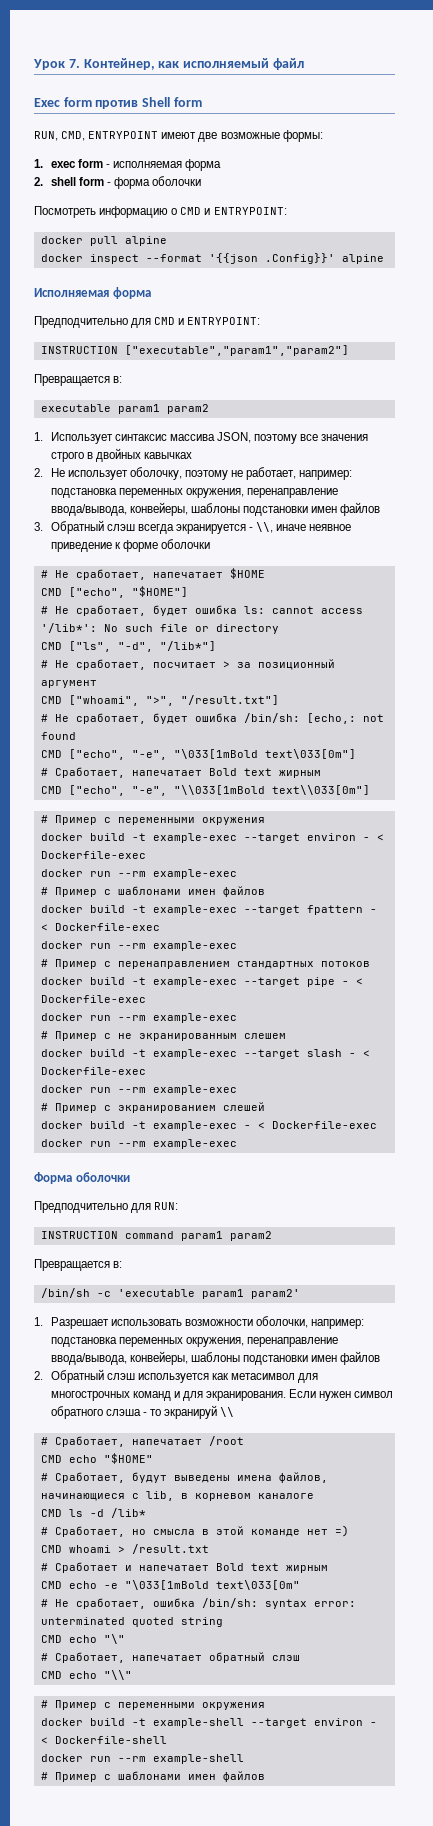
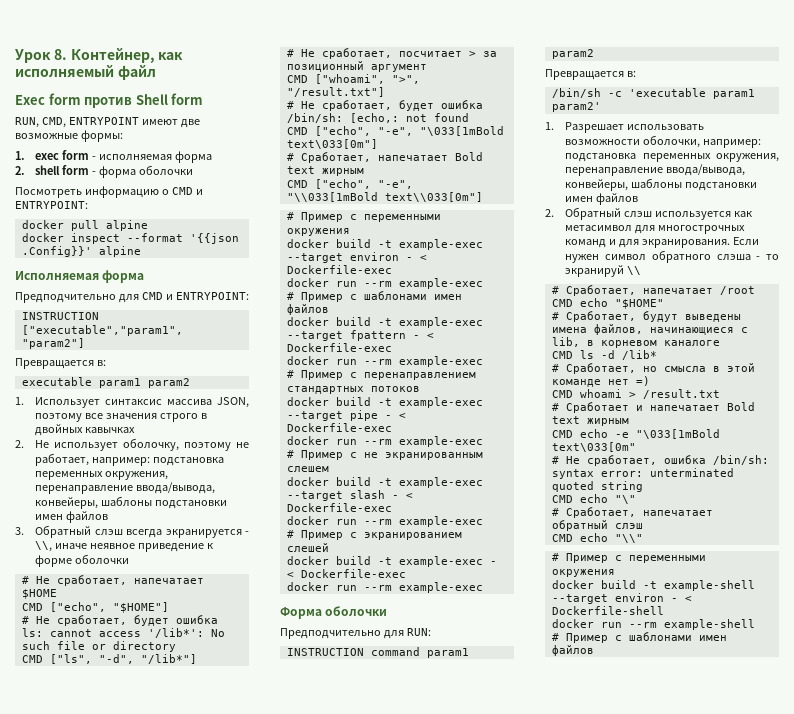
- Урок 7. Контейнер, как исполняемый файл
+ Урок 8. Контейнер, как исполняемый файл

